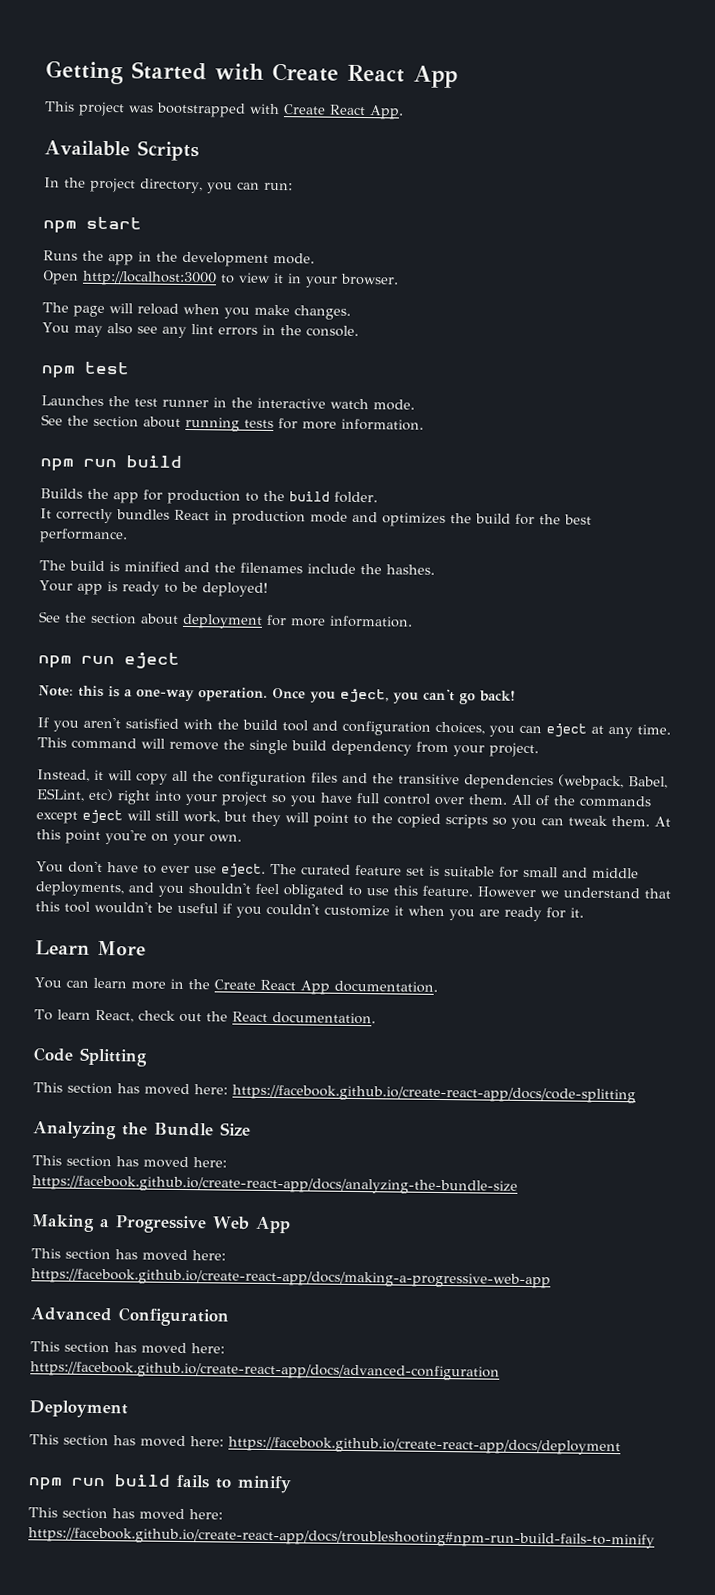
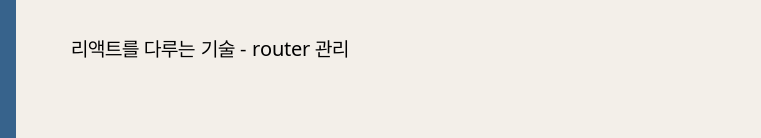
- Getting Started with Create React App
- This project was bootstrapped with Create React App.
- Available Scripts
- In the project directory, you can run:
- npm start
- Runs the app in the development mode.
- Open http://localhost:3000 to view it in your browser.
- The page will reload when you make changes.
- You may also see any lint errors in the console.
- npm test
- Launches the test runner in the interactive watch mode.
- See the section about running tests for more information.
- npm run build
- Builds the app for production to the build folder.
- It correctly bundles React in production mode and optimizes the build for the best performance.
- The build is minified and the filenames include the hashes.
- Your app is ready to be deployed!
- See the section about deployment for more information.
- npm run eject
- Note: this is a one-way operation. Once you eject, you can't go back!
- If you aren't satisfied with the build tool and configuration choices, you can eject at any time. This command will remove the single build dependency from your project.
- Instead, it will copy all the configuration files and the transitive dependencies (webpack, Babel, ESLint, etc) right into your project so you have full control over them. All of the commands except eject will still work, but they will point to the copied scripts so you can tweak them. At this point you're on your own.
- You don't have to ever use eject. The curated feature set is suitable for small and middle deployments, and you shouldn't feel obligated to use this feature. However we understand that this tool wouldn't be useful if you couldn't customize it when you are ready for it.
- Learn More
- You can learn more in the Create React App documentation.
- To learn React, check out the React documentation.
- Code Splitting
- This section has moved here: https://facebook.github.io/create-react-app/docs/code-splitting
- Analyzing the Bundle Size
- This section has moved here: https://facebook.github.io/create-react-app/docs/analyzing-the-bundle-size
- Making a Progressive Web App
- This section has moved here: https://facebook.github.io/create-react-app/docs/making-a-progressive-web-app
- Advanced Configuration
- This section has moved here: https://facebook.github.io/create-react-app/docs/advanced-configuration
- Deployment
- This section has moved here: https://facebook.github.io/create-react-app/docs/deployment
- npm run build fails to minify
- This section has moved here: https://facebook.github.io/create-react-app/docs/troubleshooting#npm-run-build-fails-to-minify
+ 리액트를 다루는 기술 - router 관리

